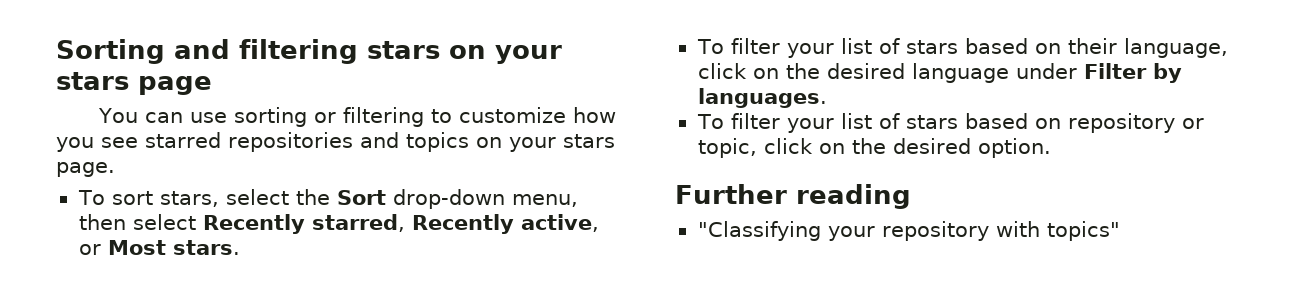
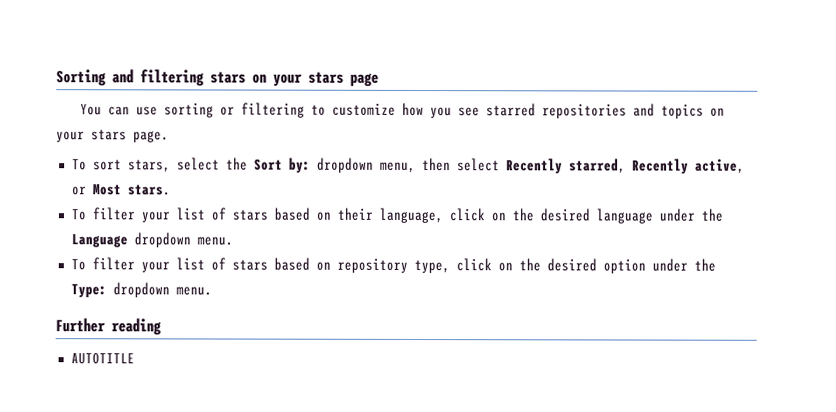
- To sort stars, select the Sort drop-down menu, then select Recently starred, Recently active, or Most stars.
+ To sort stars, select the Sort by: dropdown menu, then select Recently starred, Recently active, or Most stars.
- To filter your list of stars based on their language, click on the desired language under Filter by languages.
+ To filter your list of stars based on their language, click on the desired language under the Language dropdown menu.
- To filter your list of stars based on repository or topic, click on the desired option.
+ To filter your list of stars based on repository type, click on the desired option under the Type: dropdown menu.
  Further reading
- "Classifying your repository with topics"
+ AUTOTITLE

